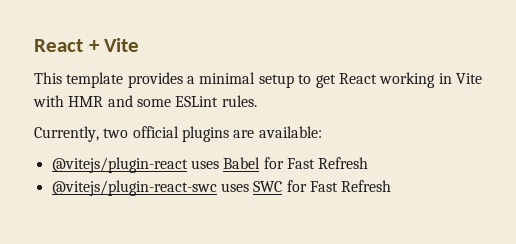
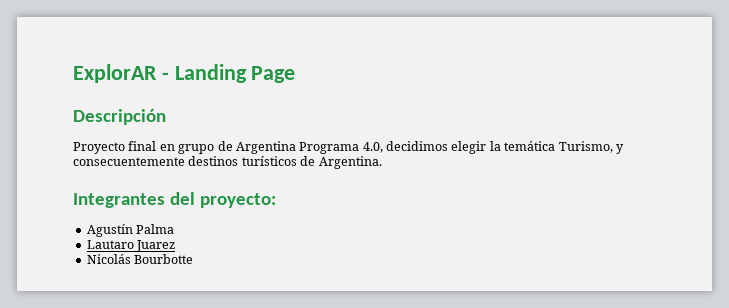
- React + Vite
- This template provides a minimal setup to get React working in Vite with HMR and some ESLint rules.
- Currently, two official plugins are available:
- @vitejs/plugin-react uses Babel for Fast Refresh
- @vitejs/plugin-react-swc uses SWC for Fast Refresh
+ ExplorAR - Landing Page
+ Descripción
+ Proyecto final en grupo de Argentina Programa 4.0, decidimos elegir la temática Turismo, y consecuentemente destinos turísticos de Argentina.
+ Integrantes del proyecto:
+ Agustín Palma
+ Lautaro Juarez
+ Nicolás Bourbotte

